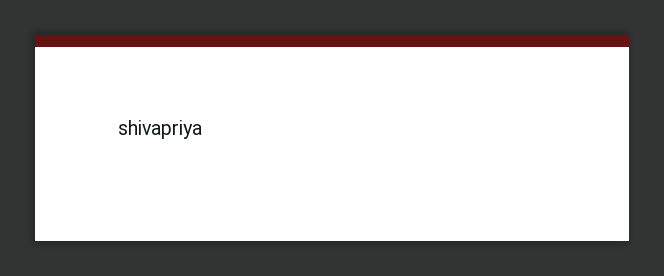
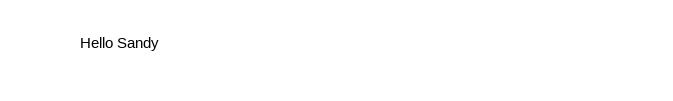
- shivapriya
+ Hello Sandy

